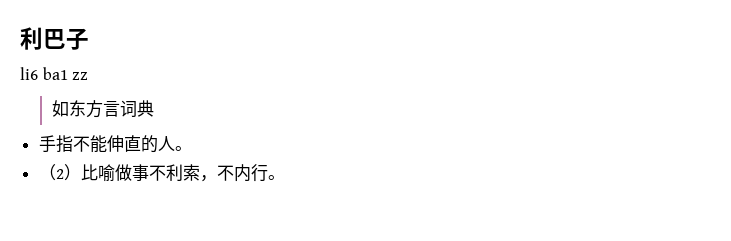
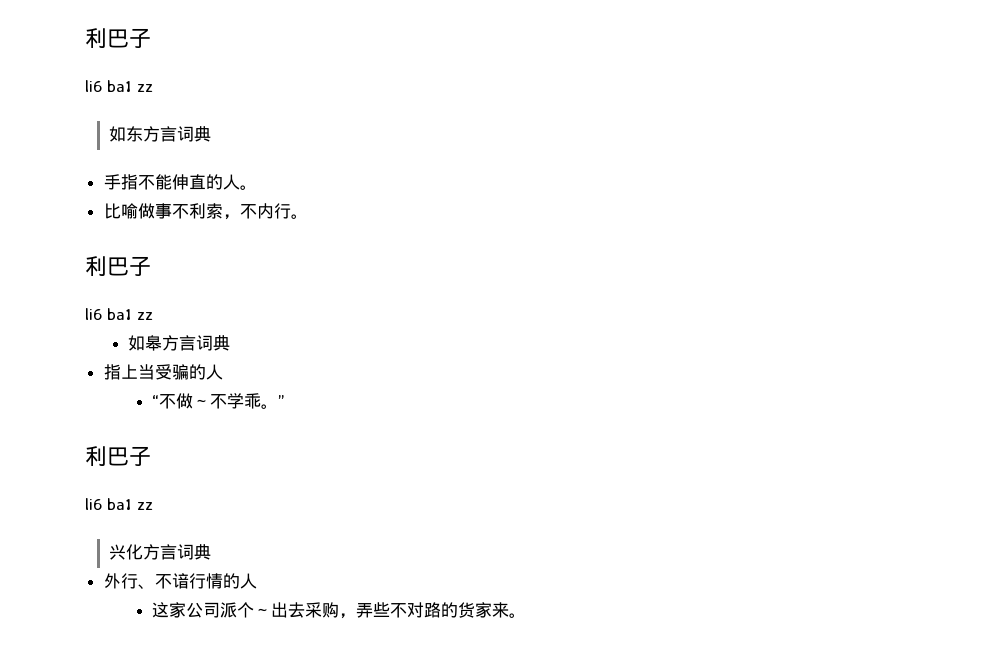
- （2）比喻做事不利索，不内行。
+ 比喻做事不利索，不内行。
+ 利巴子
+ li6 ba1 zz
+ 如皋方言词典
+ 指上当受骗的人
+ “不做～不学乖。”
+ 利巴子
+ li6 ba1 zz
+ 兴化方言词典
+ 外行、不谙行情的人
+ 这家公司派个～出去采购，弄些不对路的货家来。

